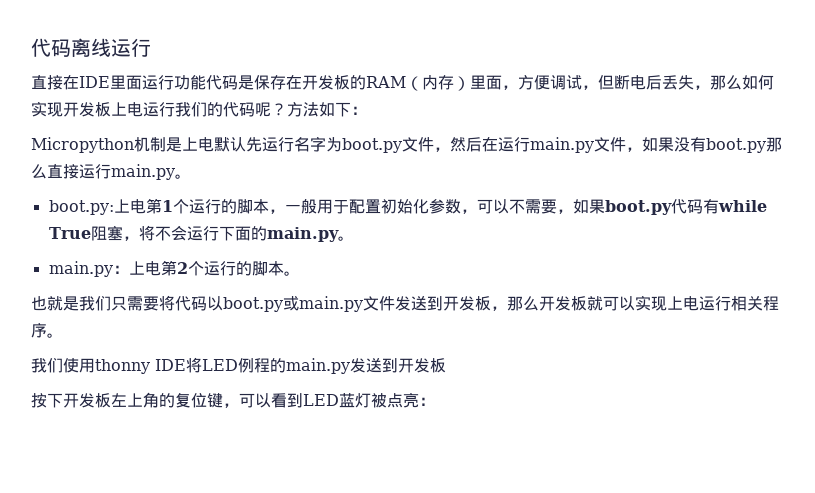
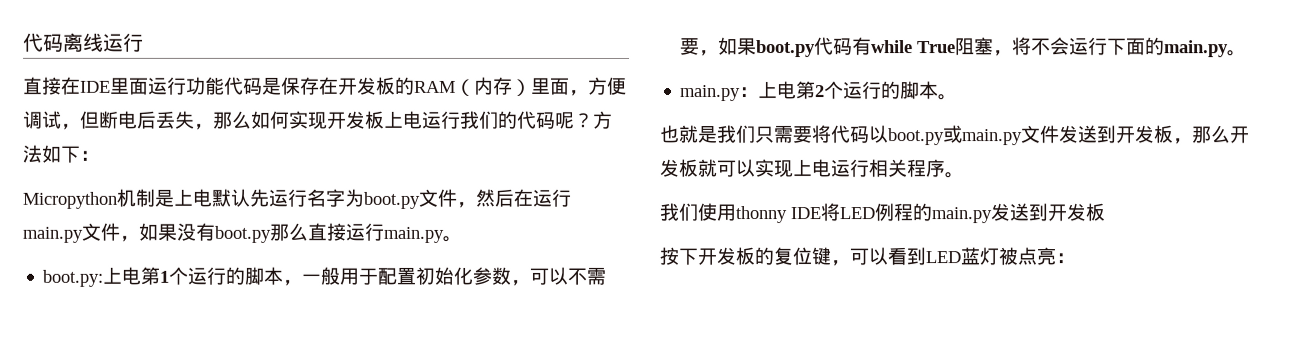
- 按下开发板左上角的复位键，可以看到LED蓝灯被点亮：
+ 按下开发板的复位键，可以看到LED蓝灯被点亮：

